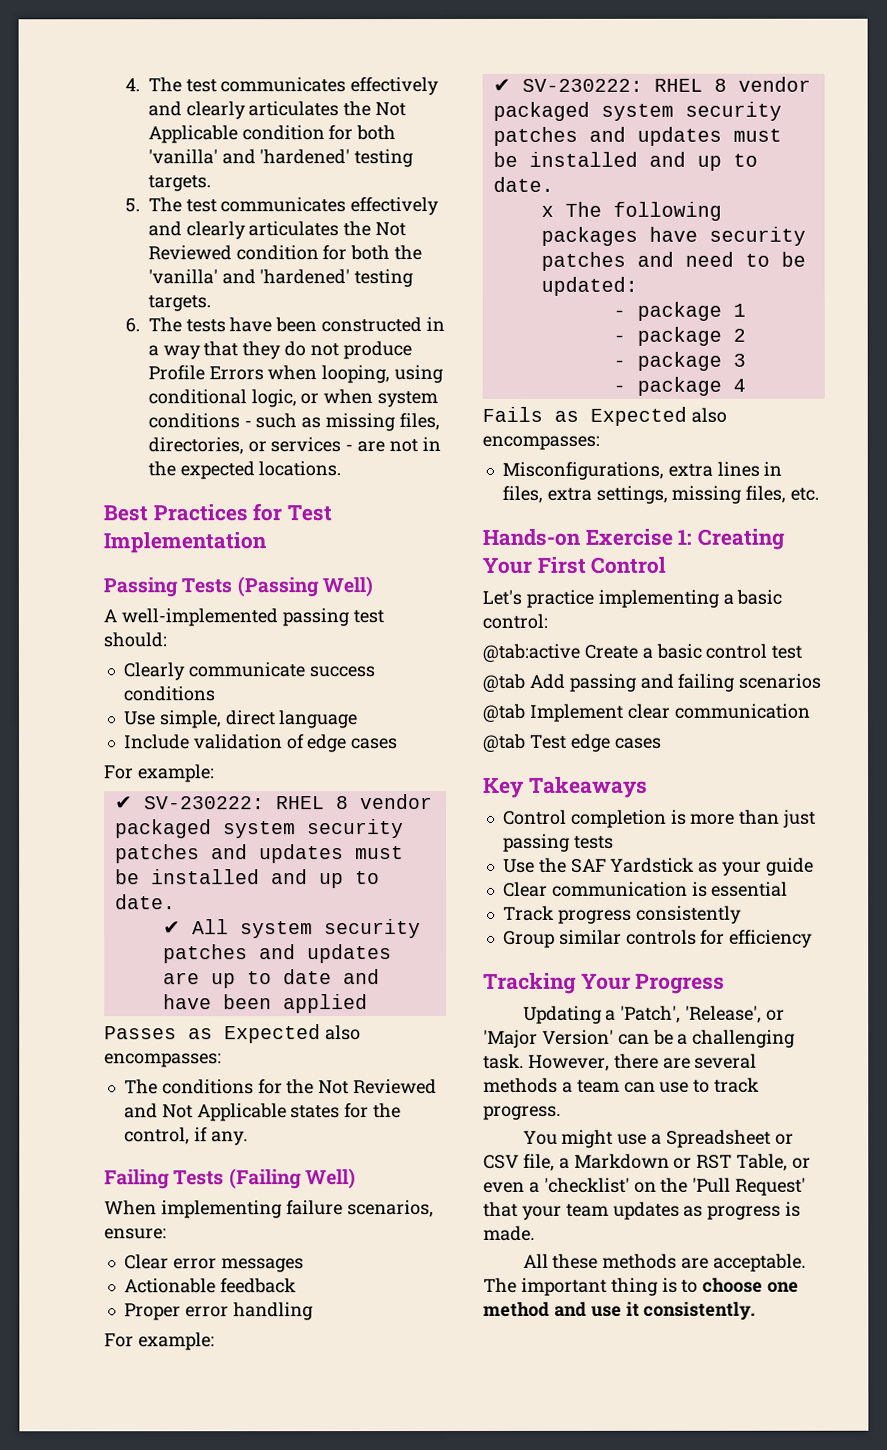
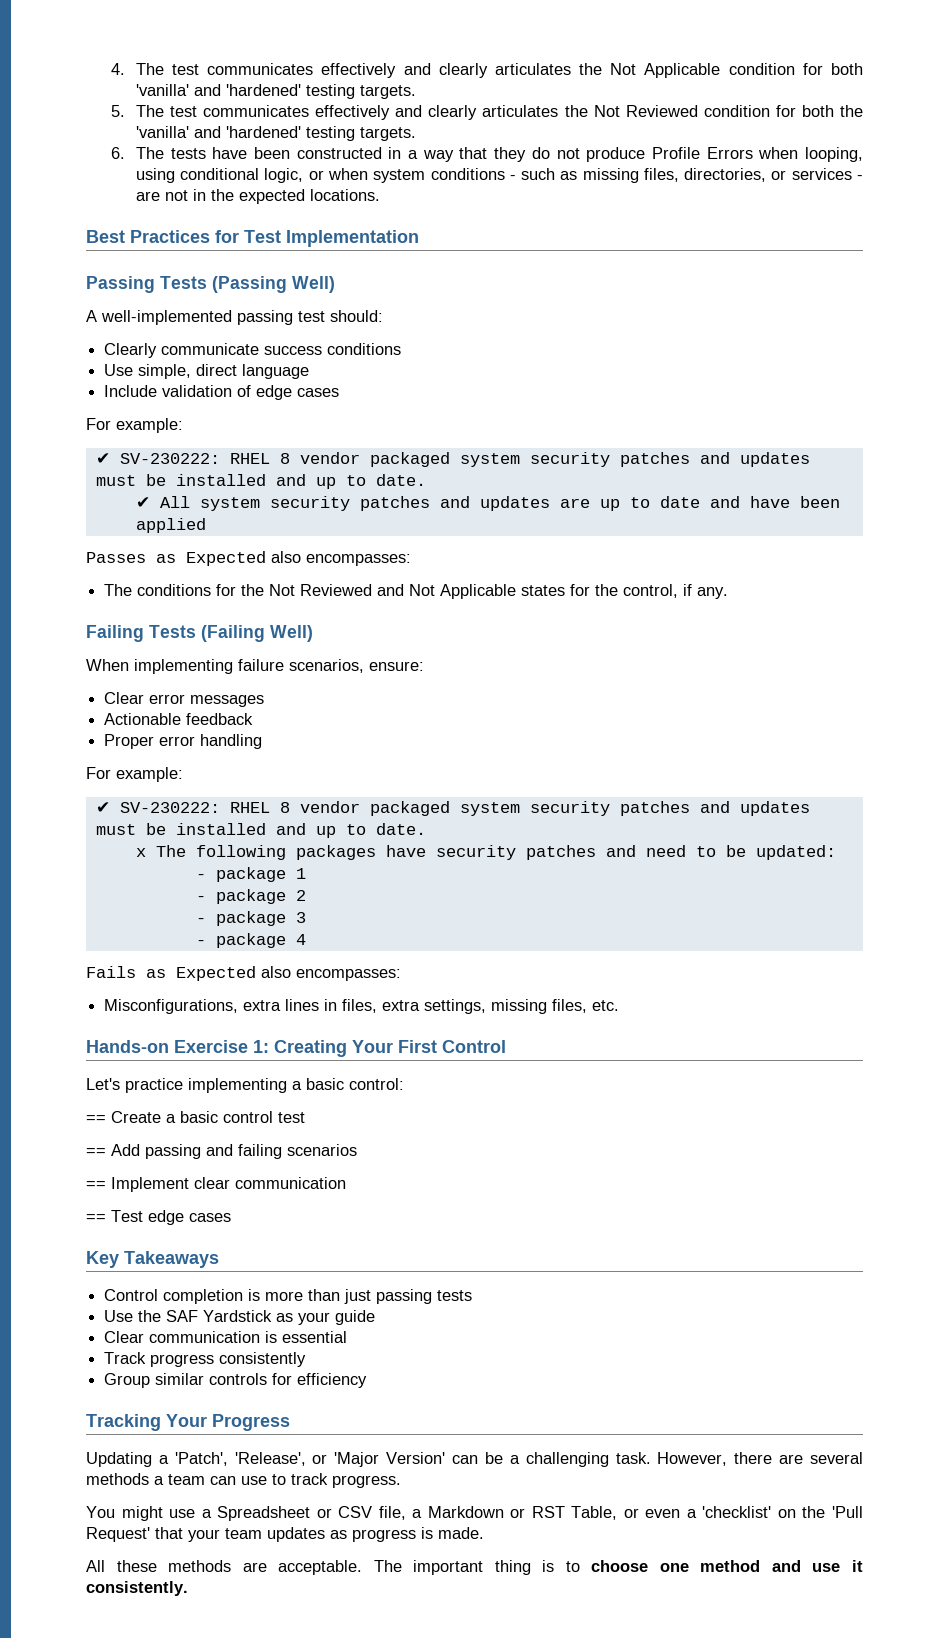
- @tab:active Create a basic control test
+ == Create a basic control test
- @tab Add passing and failing scenarios
+ == Add passing and failing scenarios
- @tab Implement clear communication
+ == Implement clear communication
- @tab Test edge cases
+ == Test edge cases

